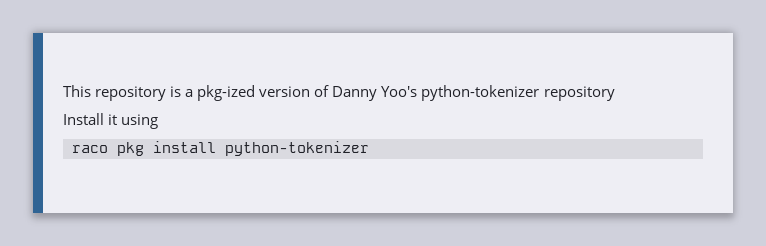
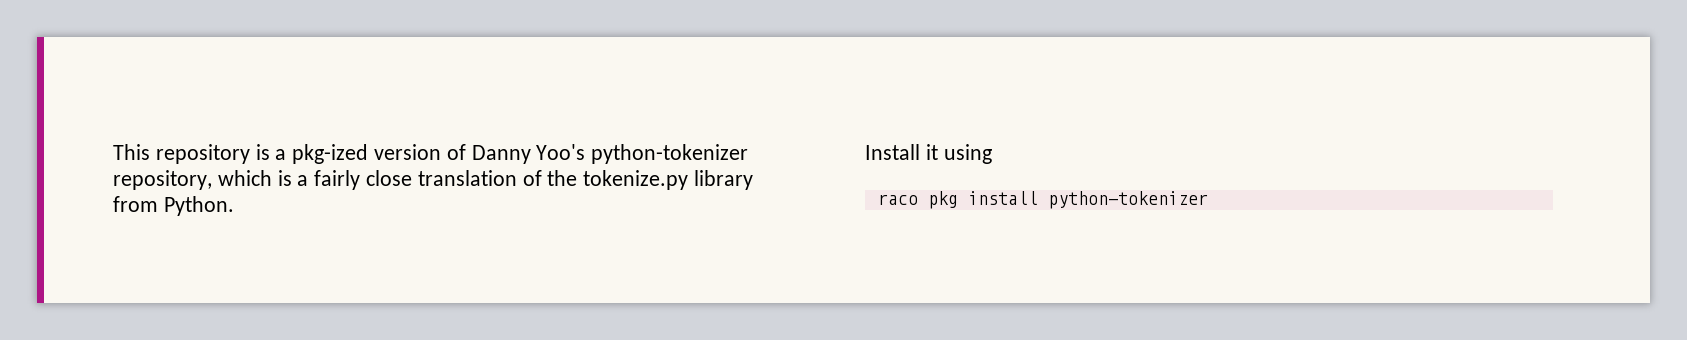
- This repository is a pkg-ized version of Danny Yoo's python-tokenizer repository
+ This repository is a pkg-ized version of Danny Yoo's python-tokenizer repository, which is a fairly close translation of the tokenize.py library from Python.

